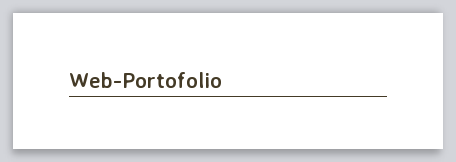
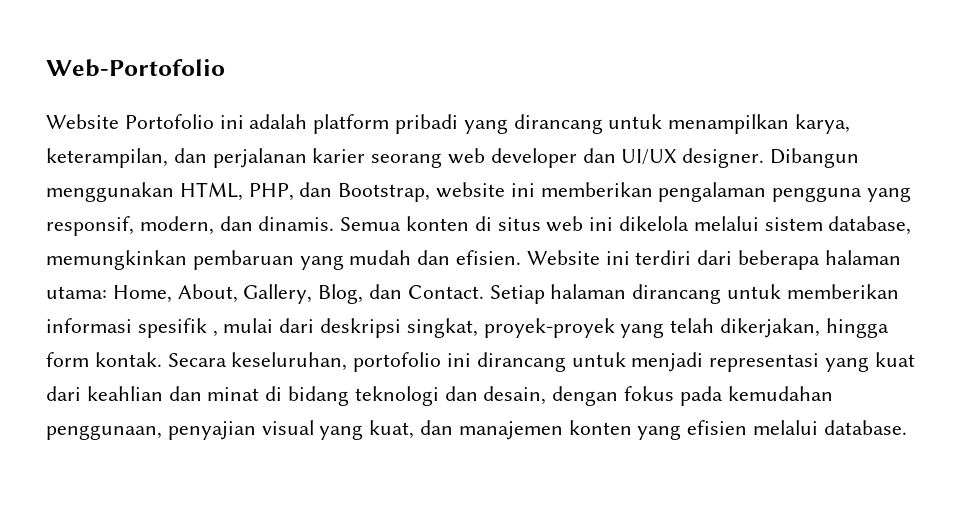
+ Website Portofolio ini adalah platform pribadi yang dirancang untuk menampilkan karya, keterampilan, dan perjalanan karier seorang web developer dan UI/UX designer. Dibangun menggunakan HTML, PHP, dan Bootstrap, website ini memberikan pengalaman pengguna yang responsif, modern, dan dinamis. Semua konten di situs web ini dikelola melalui sistem database, memungkinkan pembaruan yang mudah dan efisien. Website ini terdiri dari beberapa halaman utama: Home, About, Gallery, Blog, dan Contact. Setiap halaman dirancang untuk memberikan informasi spesifik , mulai dari deskripsi singkat, proyek-proyek yang telah dikerjakan, hingga form kontak. Secara keseluruhan, portofolio ini dirancang untuk menjadi representasi yang kuat dari keahlian dan minat di bidang teknologi dan desain, dengan fokus pada kemudahan penggunaan, penyajian visual yang kuat, dan manajemen konten yang efisien melalui database.

